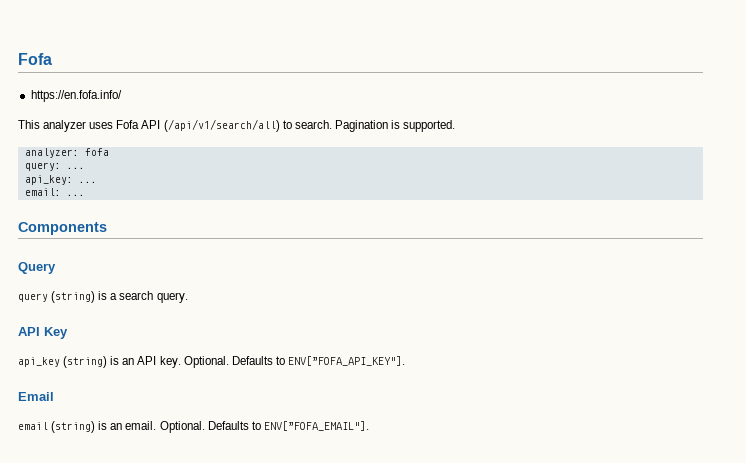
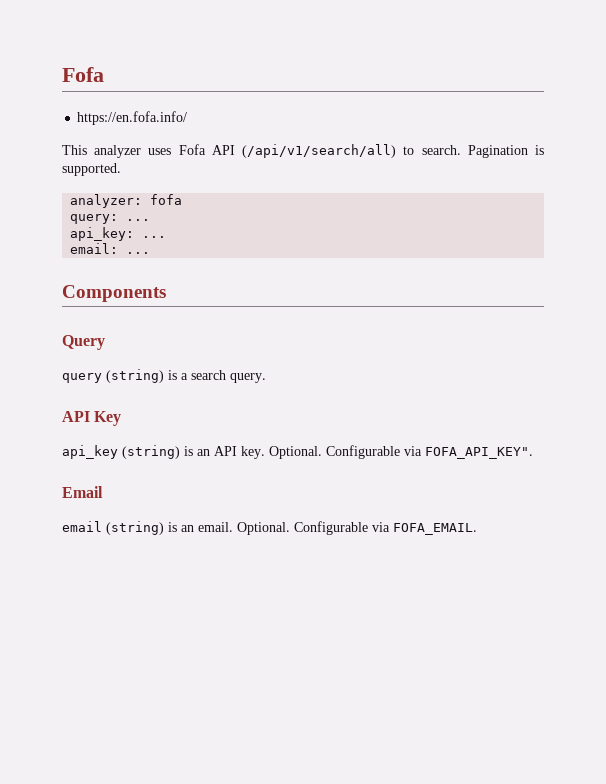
- Defaults to ENV[”FOFA_API_KEY"].
+ Configurable via FOFA_API_KEY".
- Defaults to ENV[”FOFA_EMAIL"].
+ Configurable via FOFA_EMAIL.

